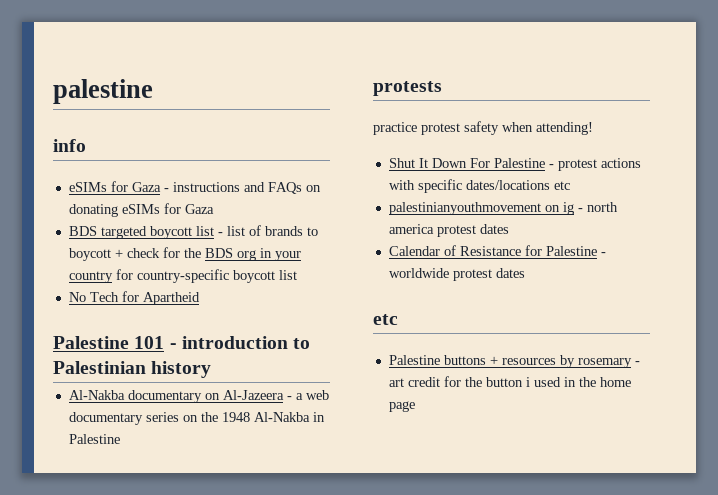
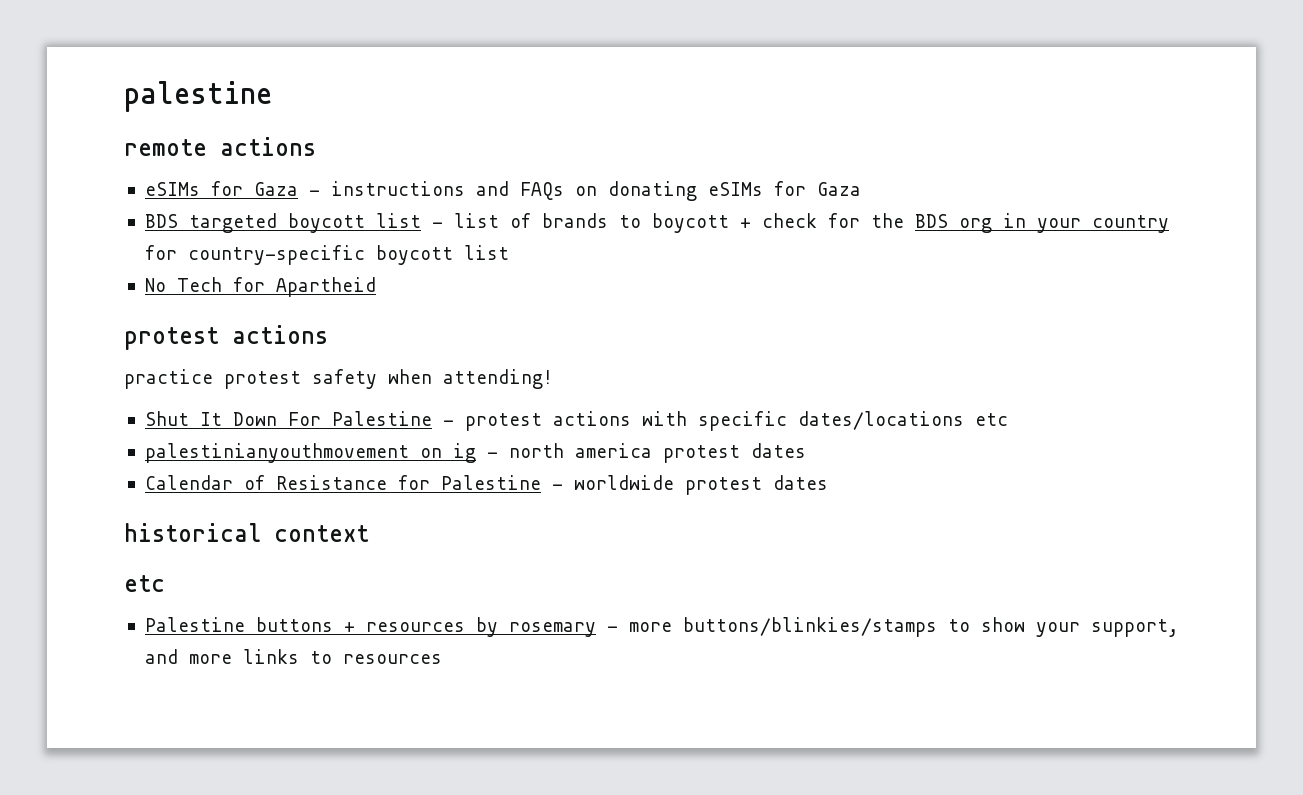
- info
+ remote actions
  No Tech for Apartheid
- Palestine 101 - introduction to Palestinian history
- Al-Nakba documentary on Al-Jazeera - a web documentary series on the 1948 Al-Nakba in Palestine
- protests
+ protest actions
+ historical context
- Palestine buttons + resources by rosemary - art credit for the button i used in the home page
+ Palestine buttons + resources by rosemary - more buttons/blinkies/stamps to show your support, and more links to resources

